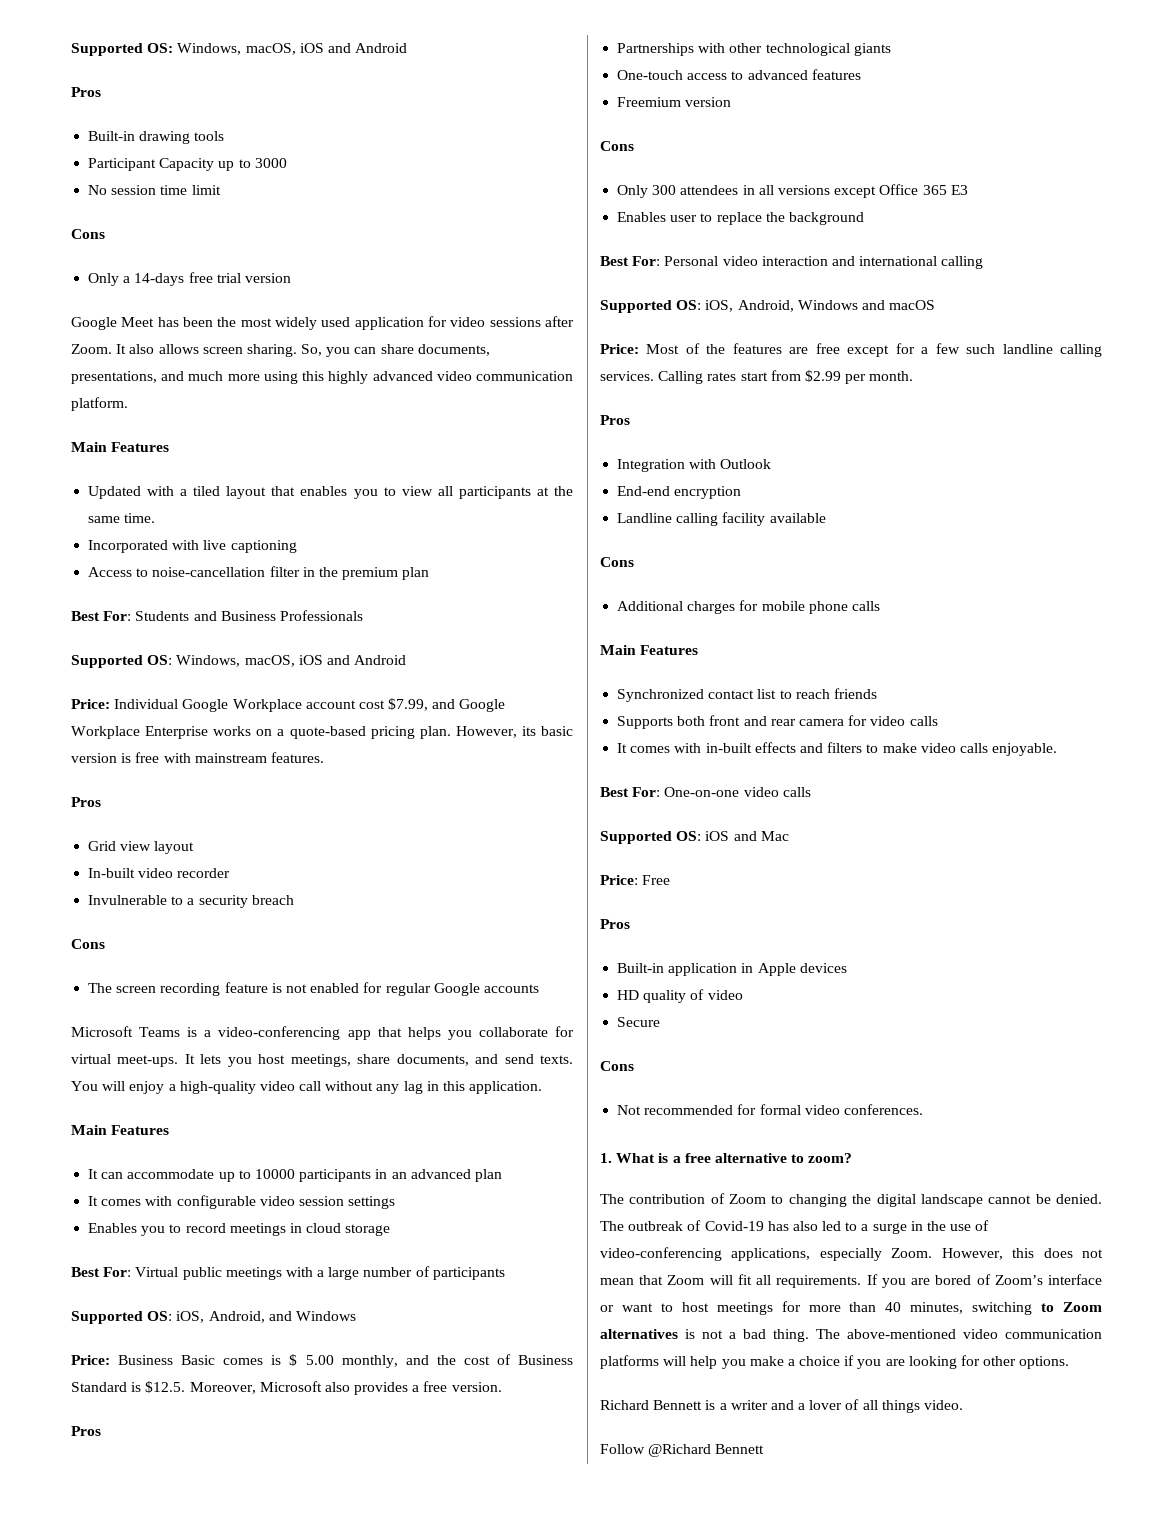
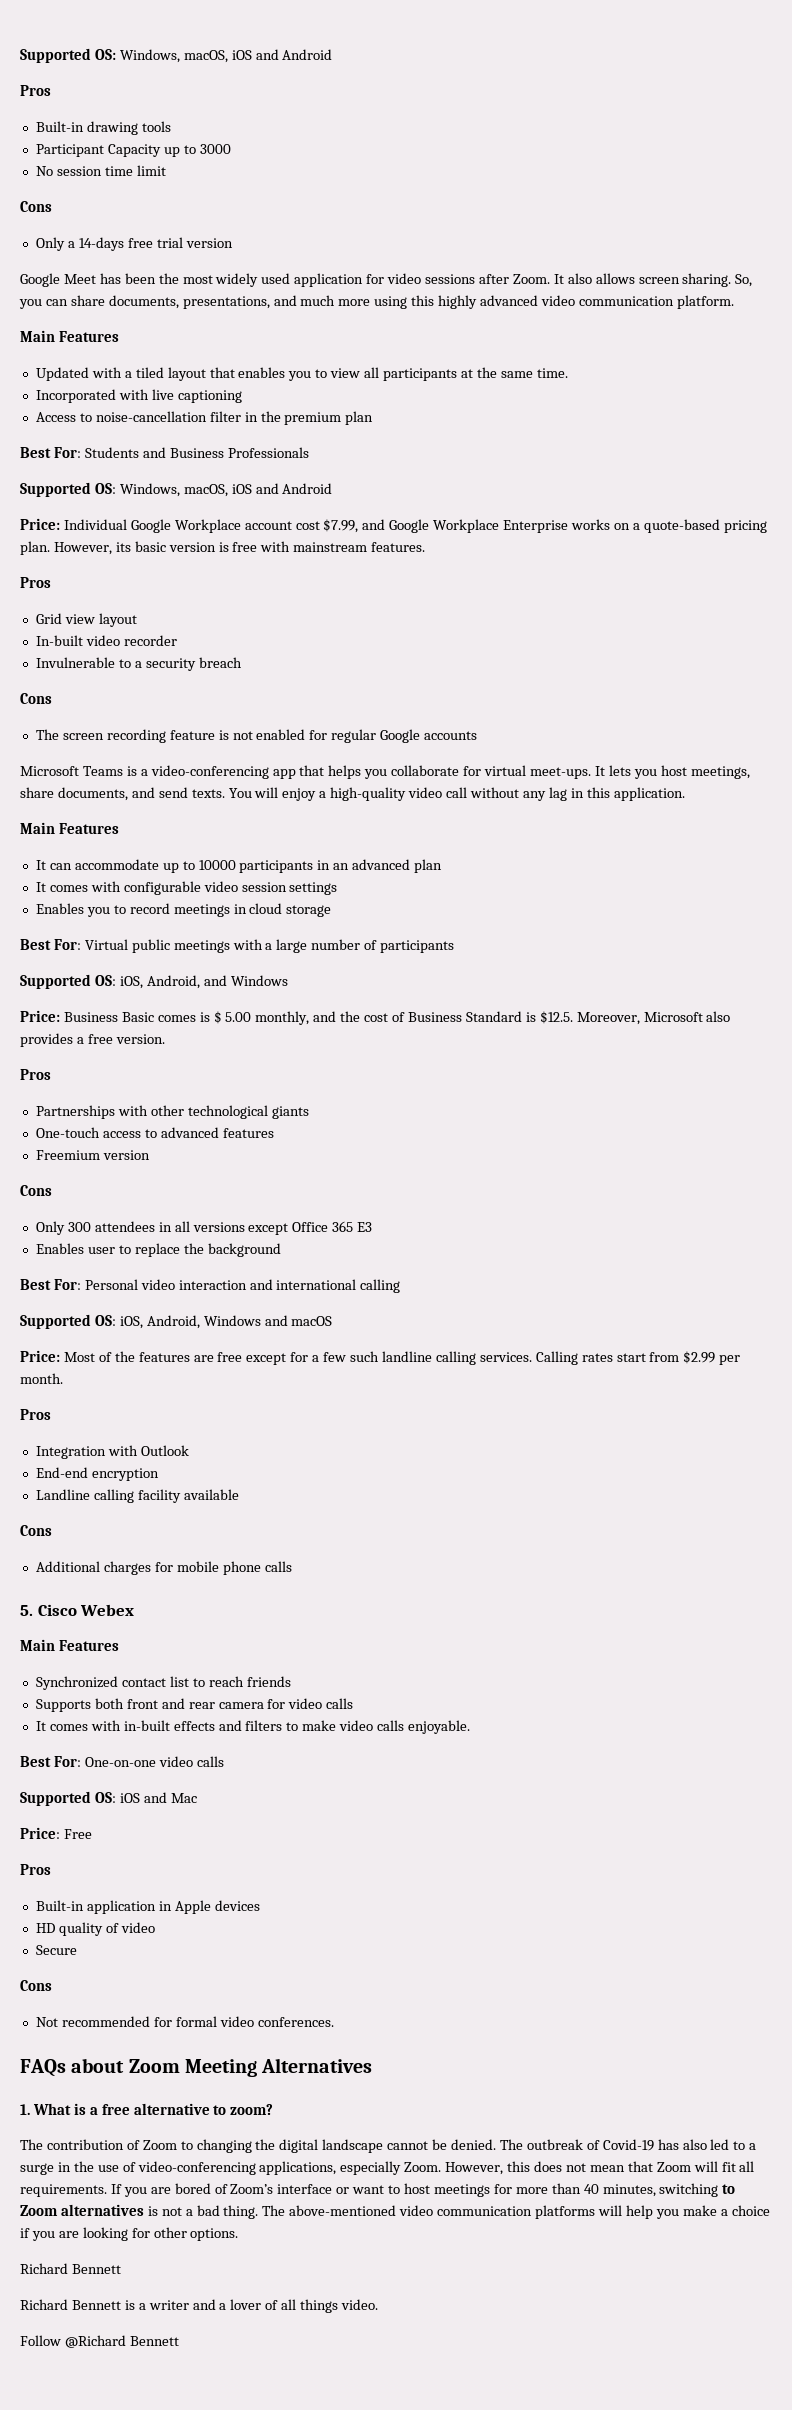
+ 5. Cisco Webex
+ FAQs about Zoom Meeting Alternatives
  The above-mentioned video communication platforms will help you make a choice if you are looking for other options.
+ Richard Bennett

